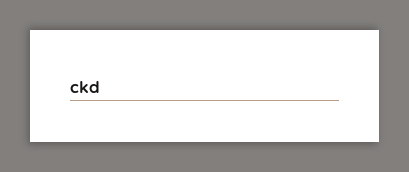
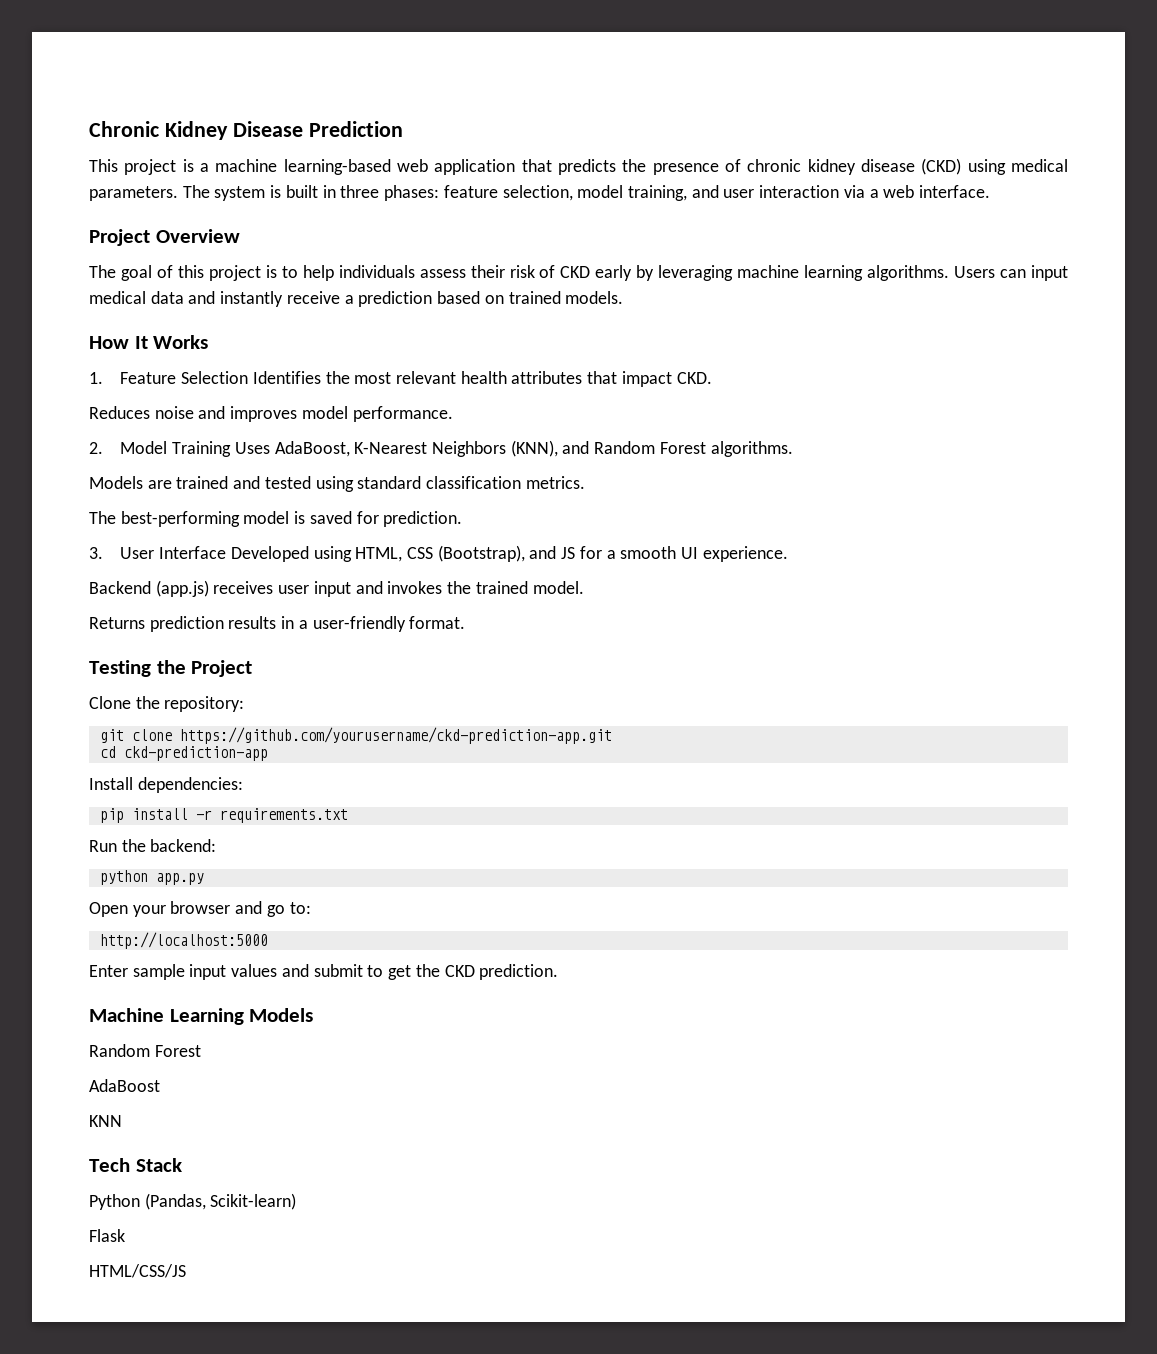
- ckd
+ Chronic Kidney Disease Prediction
+ This project is a machine learning-based web application that predicts the presence of chronic kidney disease (CKD) using medical parameters. The system is built in three phases: feature selection, model training, and user interaction via a web interface.
+ Project Overview
+ The goal of this project is to help individuals assess their risk of CKD early by leveraging machine learning algorithms. Users can input medical data and instantly receive a prediction based on trained models.
+ How It Works
+ 1. Feature Selection Identifies the most relevant health attributes that impact CKD.
+ Reduces noise and improves model performance.
+ 2. Model Training Uses AdaBoost, K-Nearest Neighbors (KNN), and Random Forest algorithms.
+ Models are trained and tested using standard classification metrics.
+ The best-performing model is saved for prediction.
+ 3. User Interface Developed using HTML, CSS (Bootstrap), and JS for a smooth UI experience.
+ Backend (app.js) receives user input and invokes the trained model.
+ Returns prediction results in a user-friendly format.
+ Testing the Project
+ Clone the repository:
+ git clone https://github.com/yourusername/ckd-prediction-app.git
+ cd ckd-prediction-app
+ Install dependencies:
+ pip install -r requirements.txt
+ Run the backend:
+ python app.py
+ Open your browser and go to:
+ http://localhost:5000
+ Enter sample input values and submit to get the CKD prediction.
+ Machine Learning Models
+ Random Forest
+ AdaBoost
+ KNN
+ Tech Stack
+ Python (Pandas, Scikit-learn)
+ Flask
+ HTML/CSS/JS

